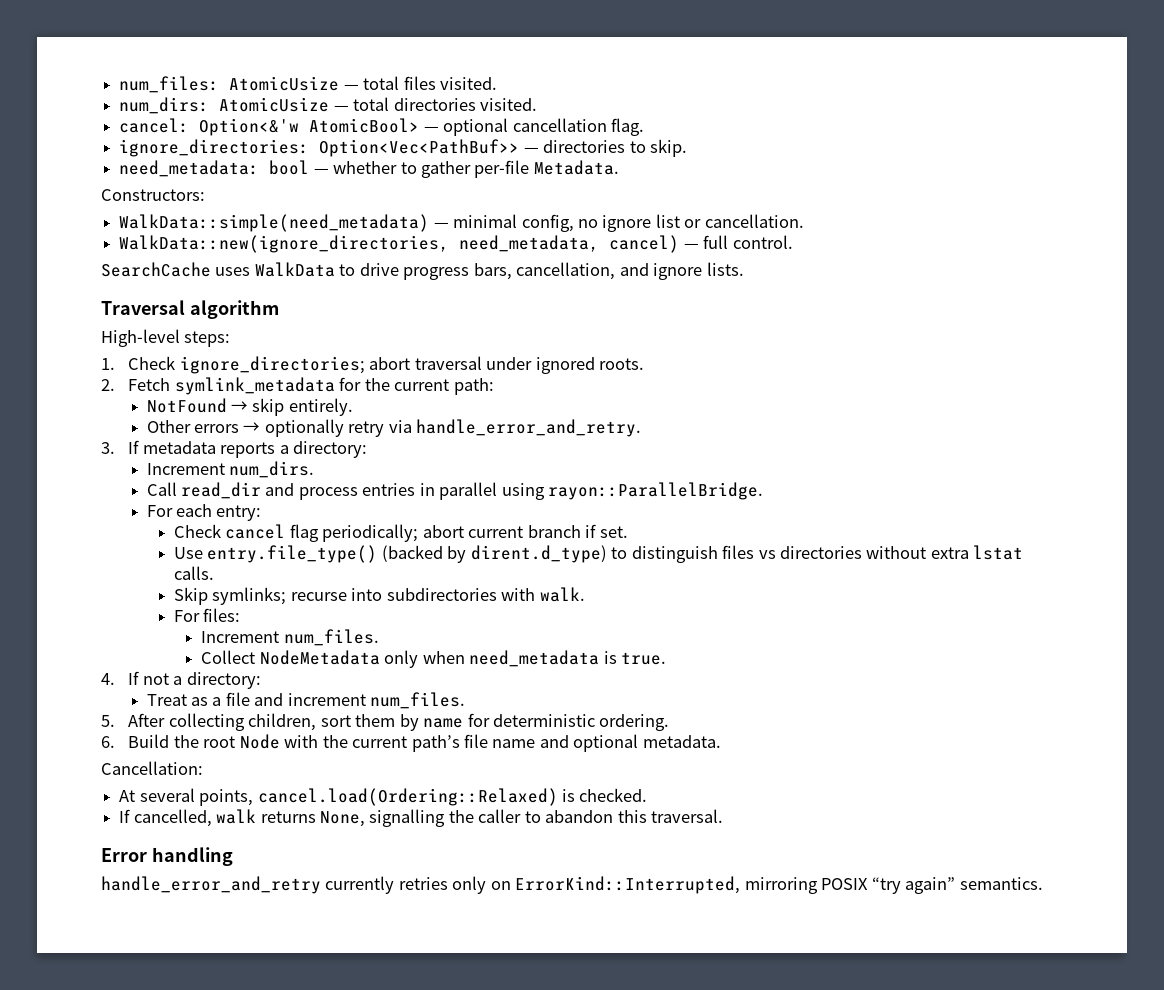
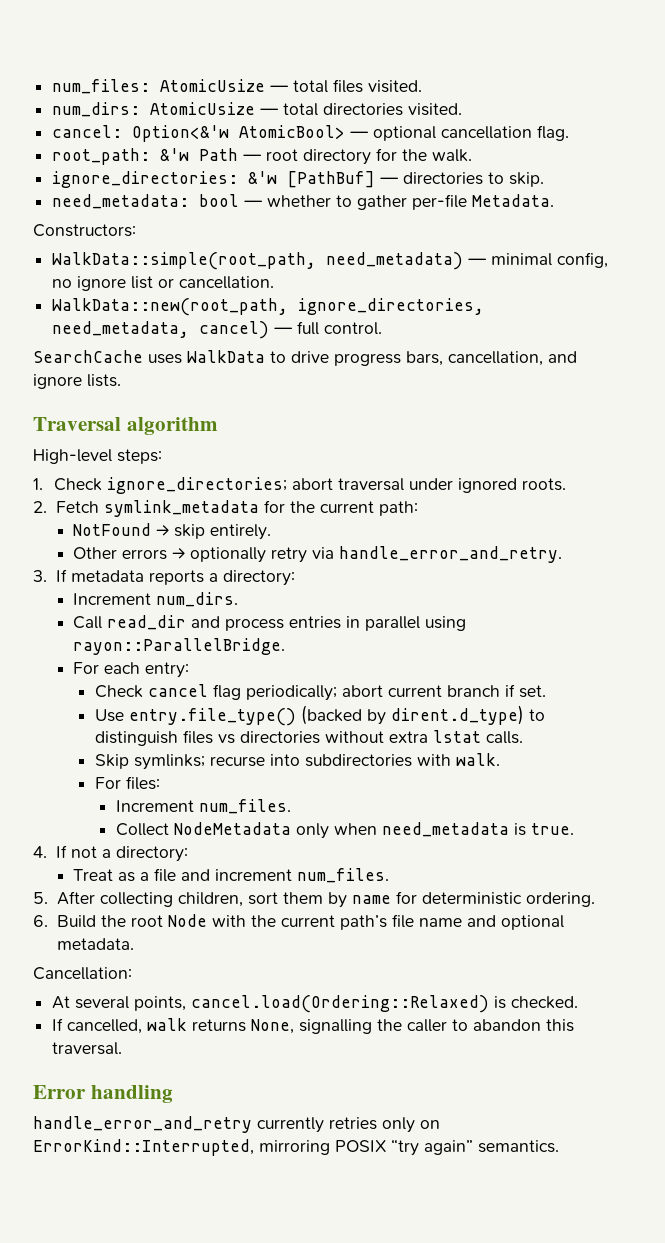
+ root_path: &'w Path — root directory for the walk.
- ignore_directories: Option<Vec<PathBuf>> — directories to skip.
+ ignore_directories: &'w [PathBuf] — directories to skip.
- WalkData::simple(need_metadata) — minimal config, no ignore list or cancellation.
+ WalkData::simple(root_path, need_metadata) — minimal config, no ignore list or cancellation.
- WalkData::new(ignore_directories, need_metadata, cancel) — full control.
+ WalkData::new(root_path, ignore_directories, need_metadata, cancel) — full control.

